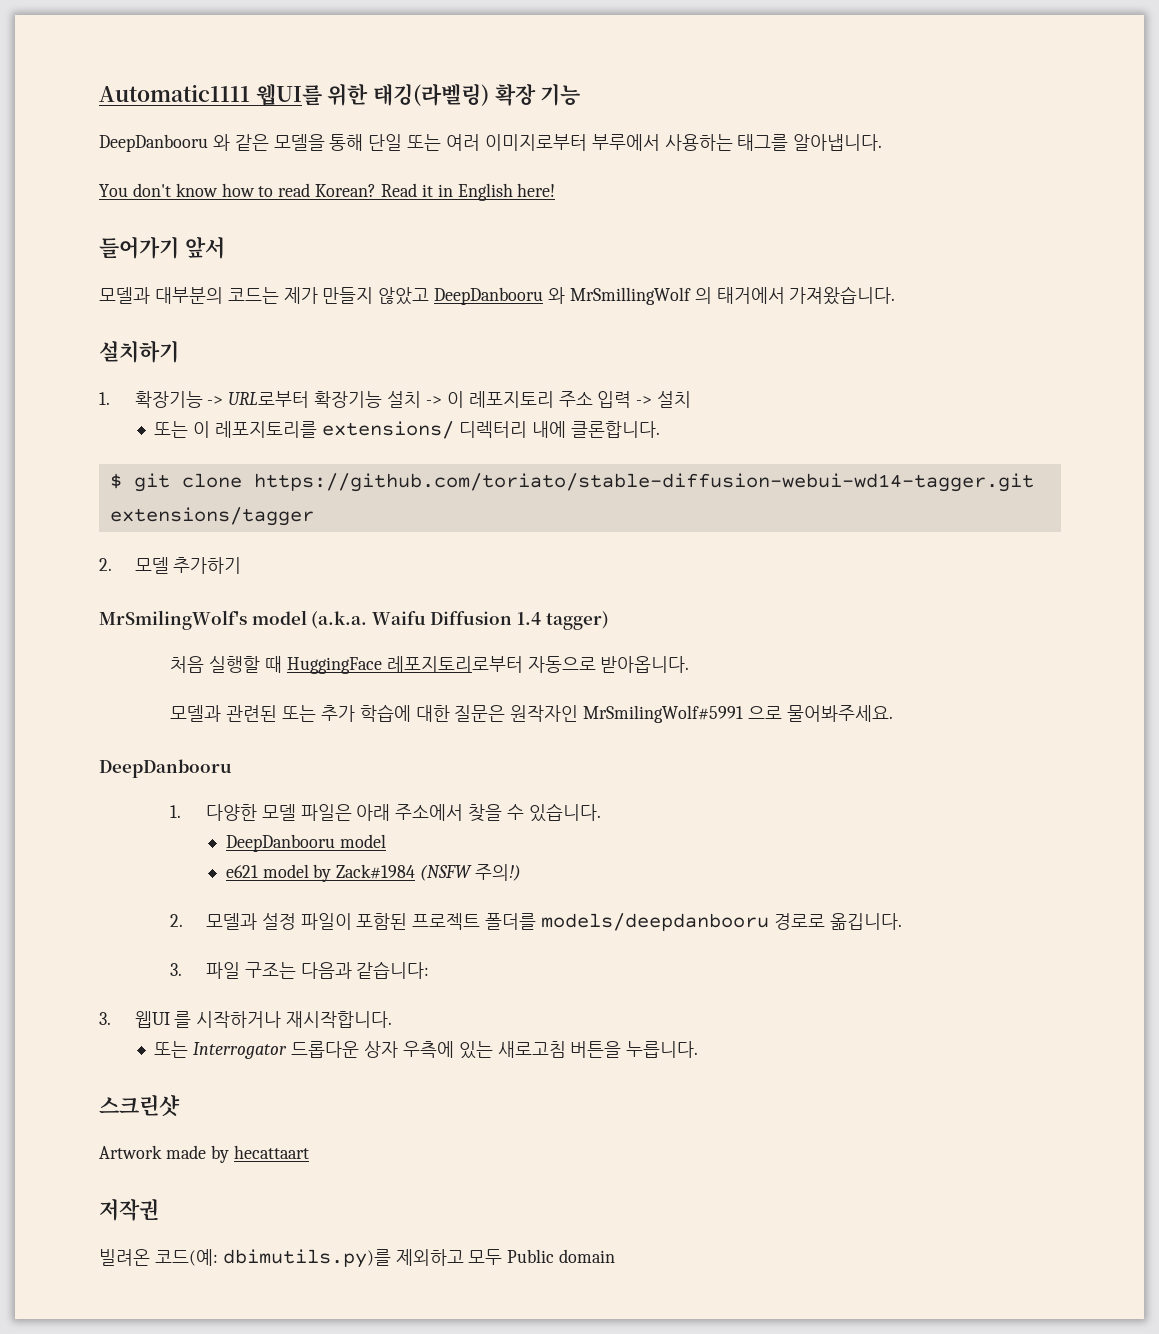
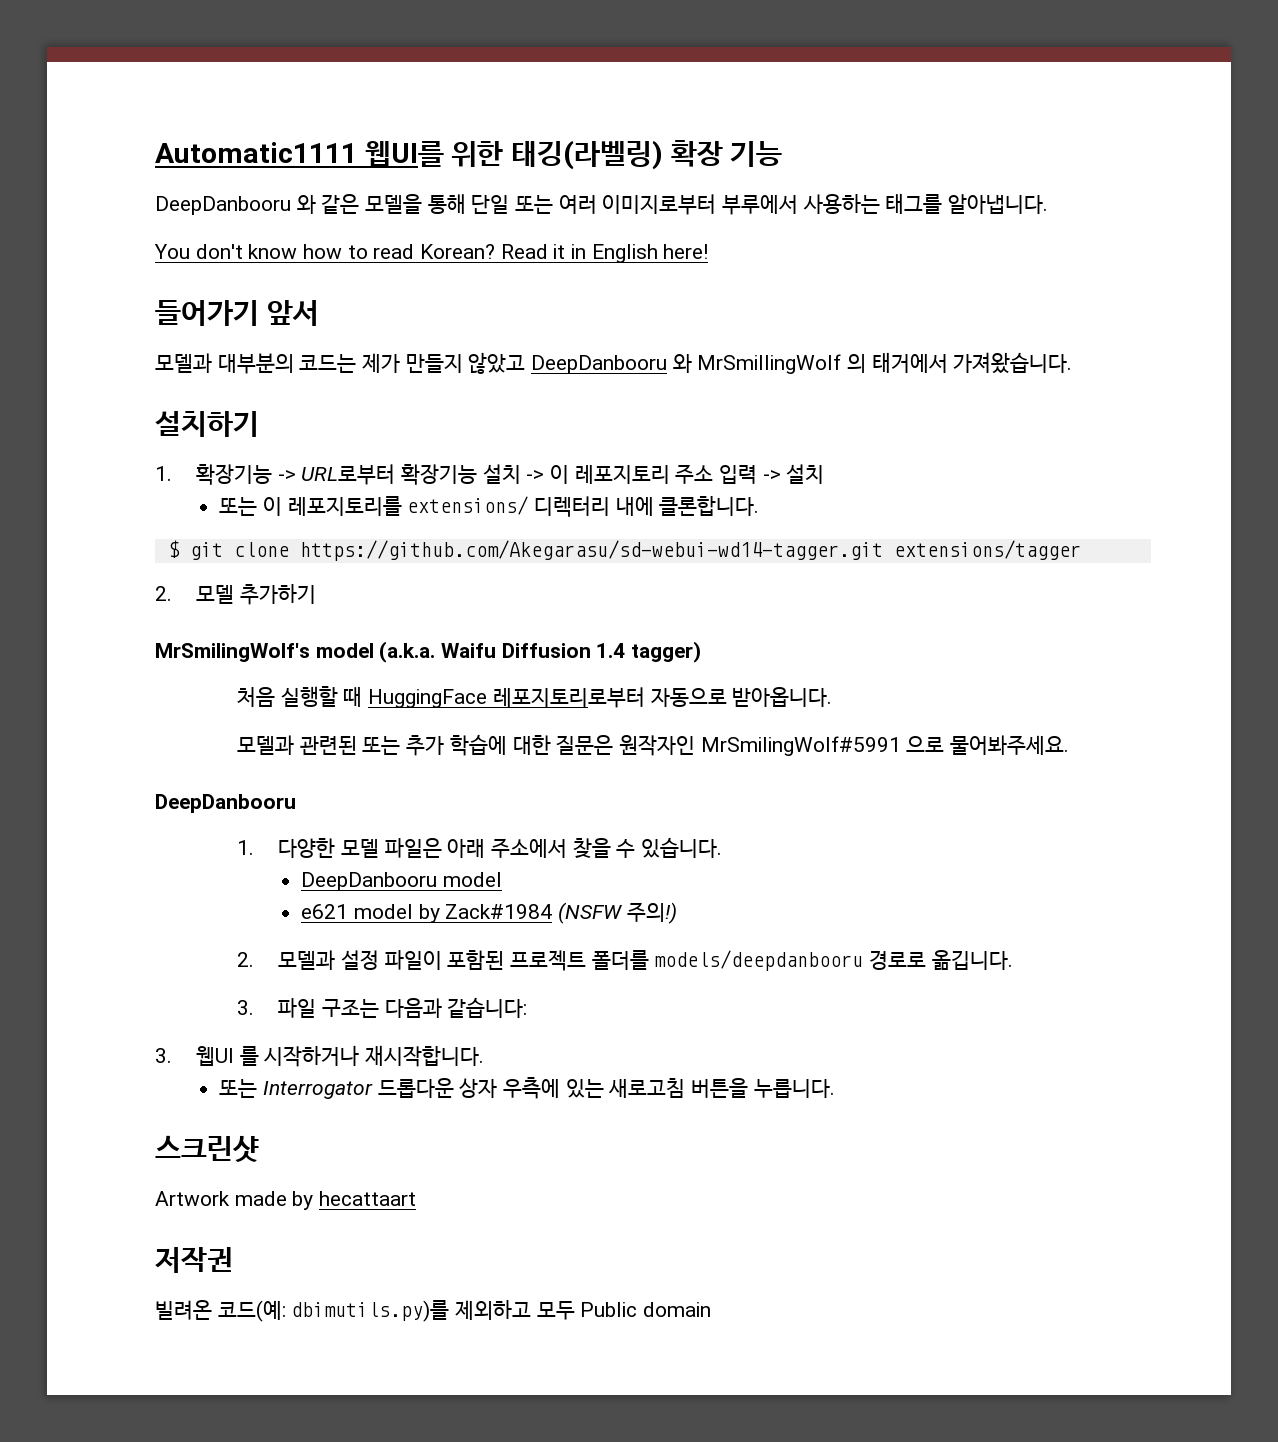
- $ git clone https://github.com/toriato/stable-diffusion-webui-wd14-tagger.git extensions/tagger
+ $ git clone https://github.com/Akegarasu/sd-webui-wd14-tagger.git extensions/tagger

